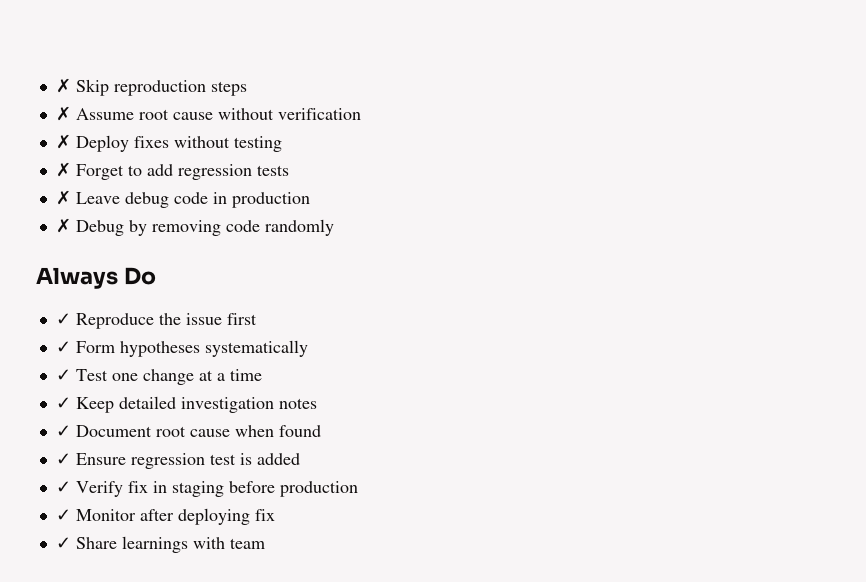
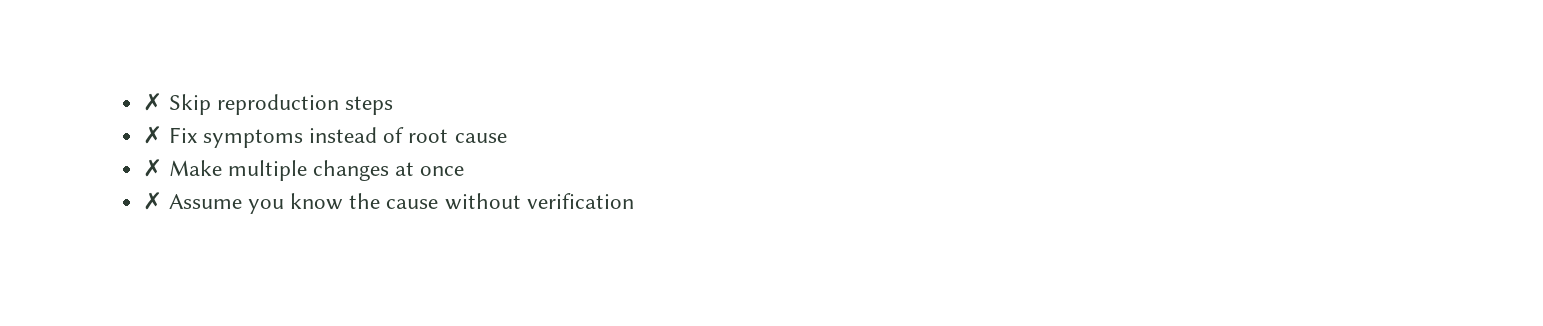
+ ✗ Fix symptoms instead of root cause
+ ✗ Make multiple changes at once
- ✗ Assume root cause without verification
+ ✗ Assume you know the cause without verification
- ✗ Deploy fixes without testing
- ✗ Forget to add regression tests
- ✗ Leave debug code in production
- ✗ Debug by removing code randomly
- Always Do
- ✓ Reproduce the issue first
- ✓ Form hypotheses systematically
- ✓ Test one change at a time
- ✓ Keep detailed investigation notes
- ✓ Document root cause when found
- ✓ Ensure regression test is added
- ✓ Verify fix in staging before production
- ✓ Monitor after deploying fix
- ✓ Share learnings with team

